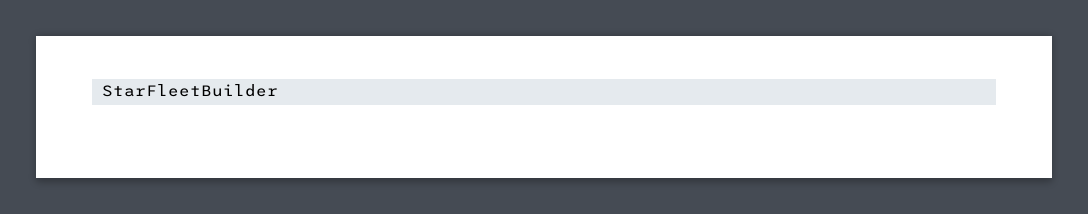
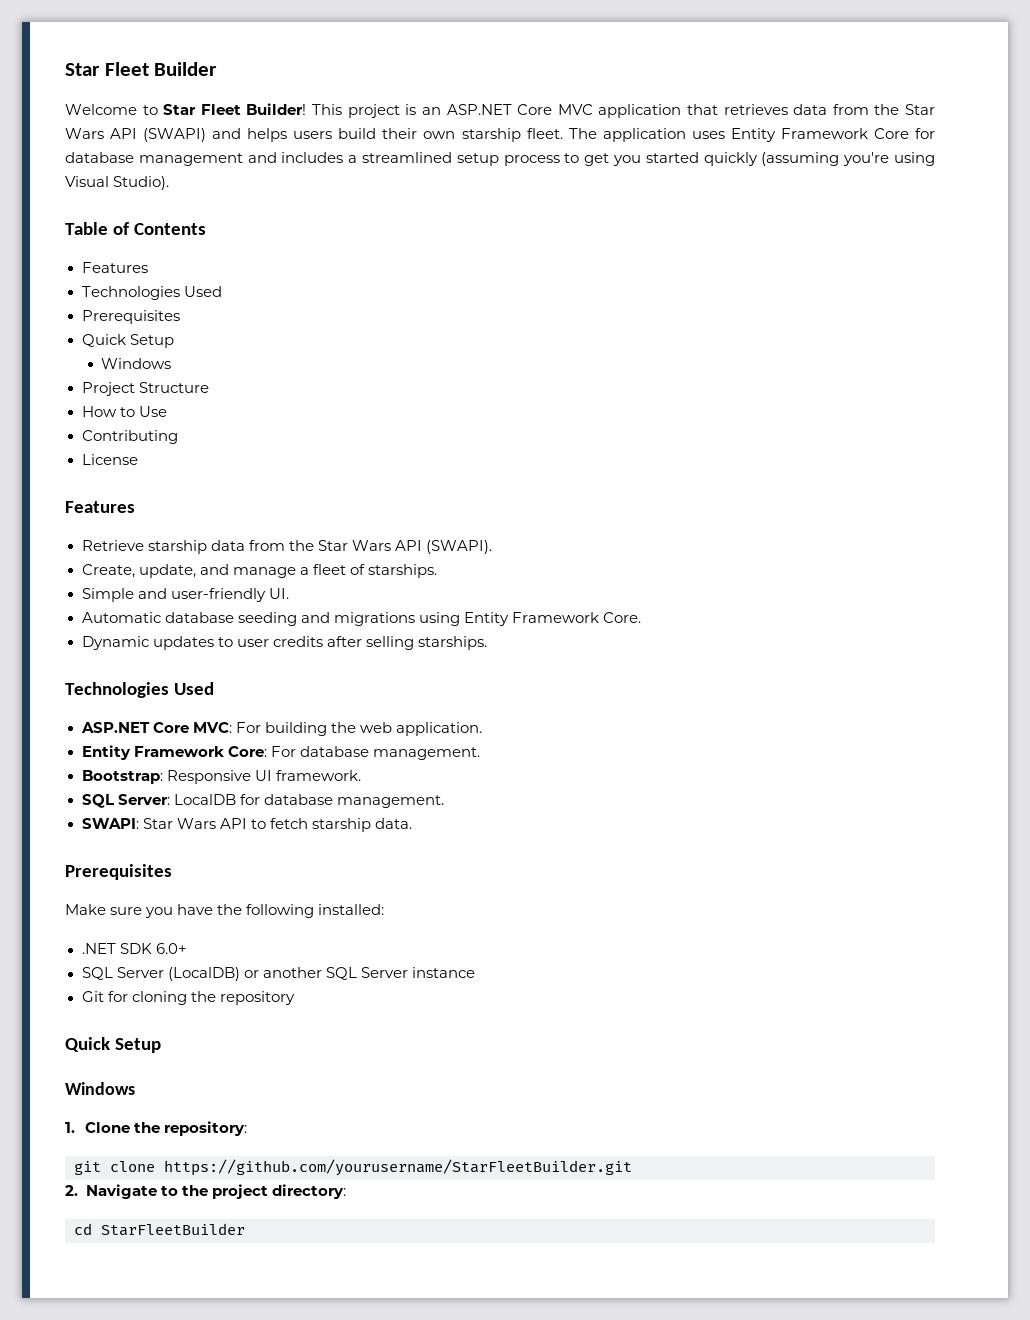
- StarFleetBuilder
+ Star Fleet Builder
+ Welcome to Star Fleet Builder! This project is an ASP.NET Core MVC application that retrieves data from the Star Wars API (SWAPI) and helps users build their own starship fleet. The application uses Entity Framework Core for database management and includes a streamlined setup process to get you started quickly (assuming you're using Visual Studio).
+ Table of Contents
+ Features
+ Technologies Used
+ Prerequisites
+ Quick Setup
+ Windows
+ Project Structure
+ How to Use
+ Contributing
+ License
+ Features
+ Retrieve starship data from the Star Wars API (SWAPI).
+ Create, update, and manage a fleet of starships.
+ Simple and user-friendly UI.
+ Automatic database seeding and migrations using Entity Framework Core.
+ Dynamic updates to user credits after selling starships.
+ Technologies Used
+ ASP.NET Core MVC: For building the web application.
+ Entity Framework Core: For database management.
+ Bootstrap: Responsive UI framework.
+ SQL Server: LocalDB for database management.
+ SWAPI: Star Wars API to fetch starship data.
+ Prerequisites
+ Make sure you have the following installed:
+ .NET SDK 6.0+
+ SQL Server (LocalDB) or another SQL Server instance
+ Git for cloning the repository
+ Quick Setup
+ Windows
+ 1. Clone the repository:
+ git clone https://github.com/yourusername/StarFleetBuilder.git
+ 2. Navigate to the project directory:
+ cd StarFleetBuilder

